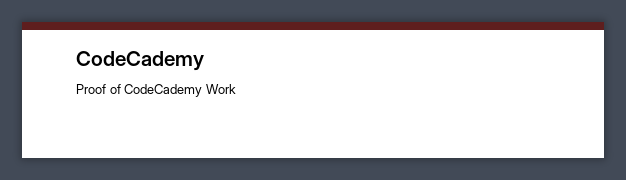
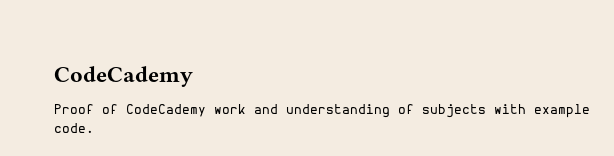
- Proof of CodeCademy Work
+ Proof of CodeCademy work and understanding of subjects with example code.

